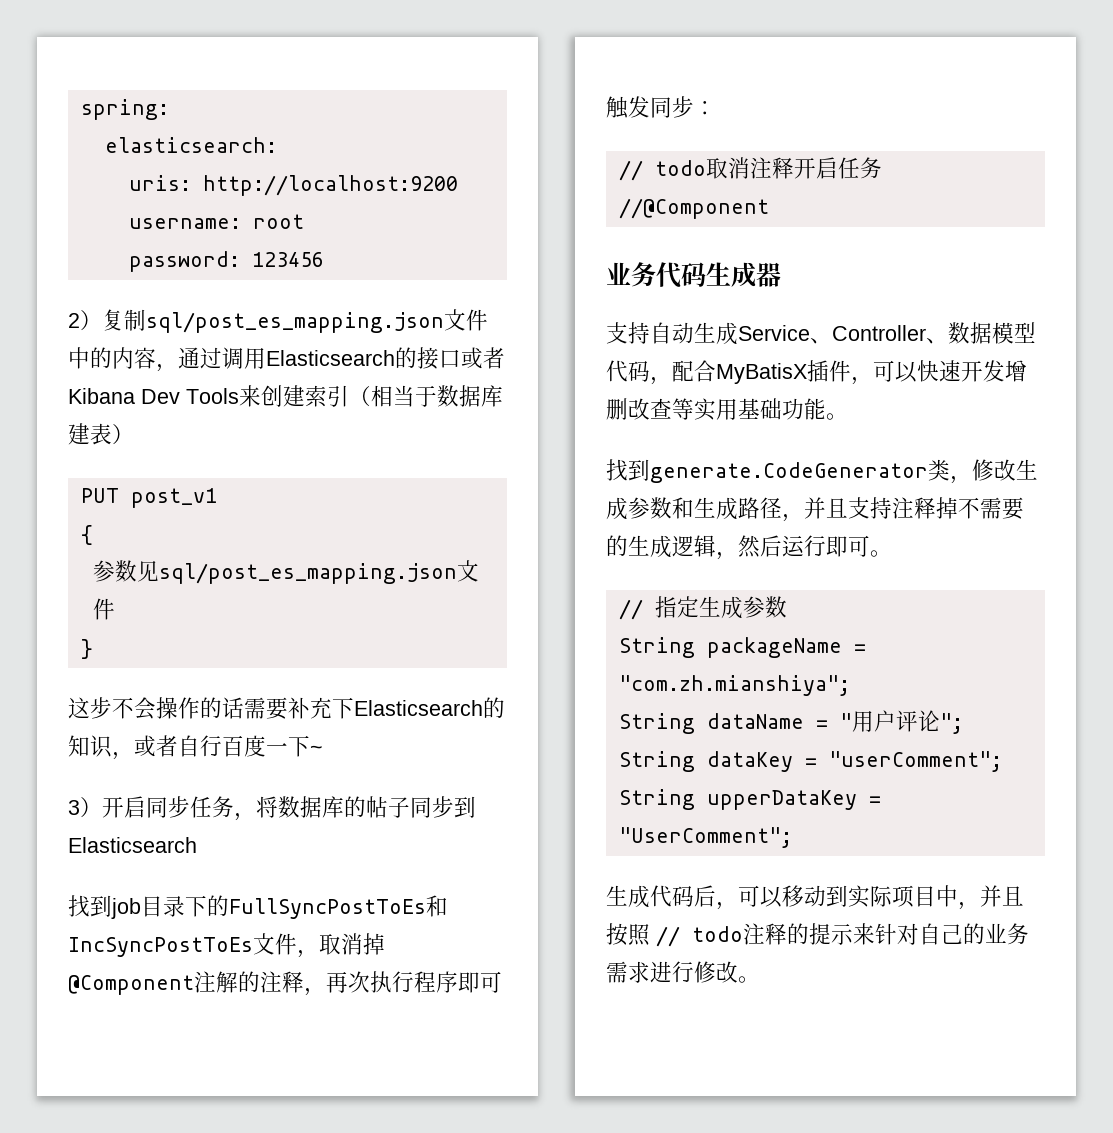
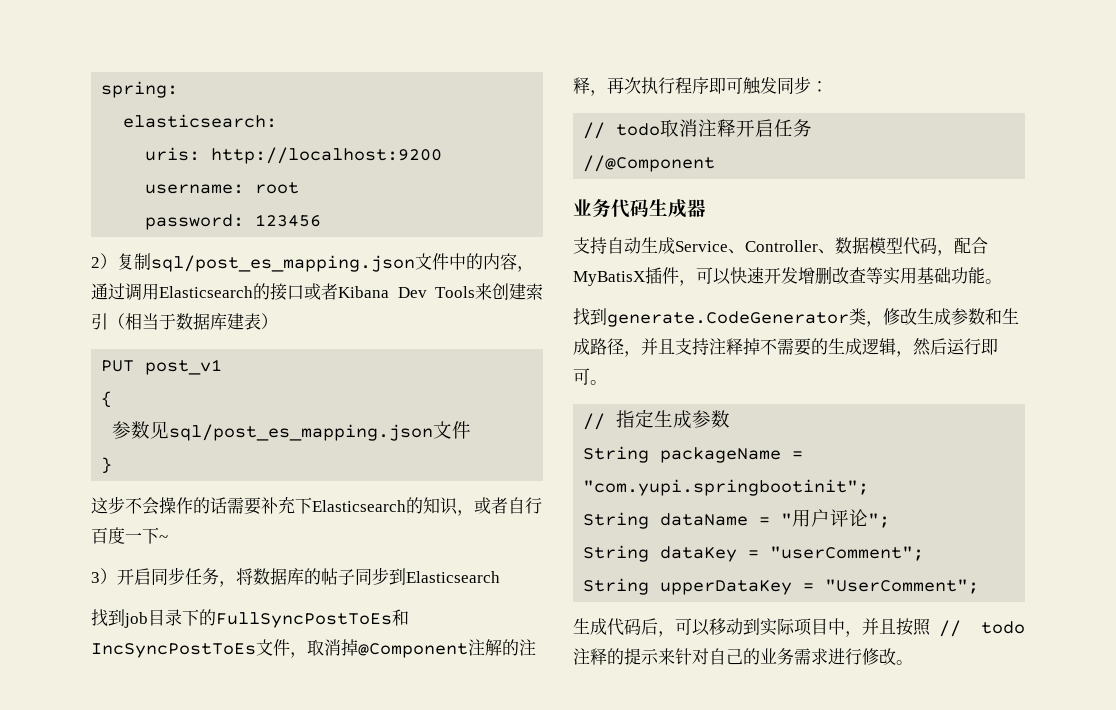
- String packageName = "com.zh.mianshiya";
+ String packageName = "com.yupi.springbootinit";

